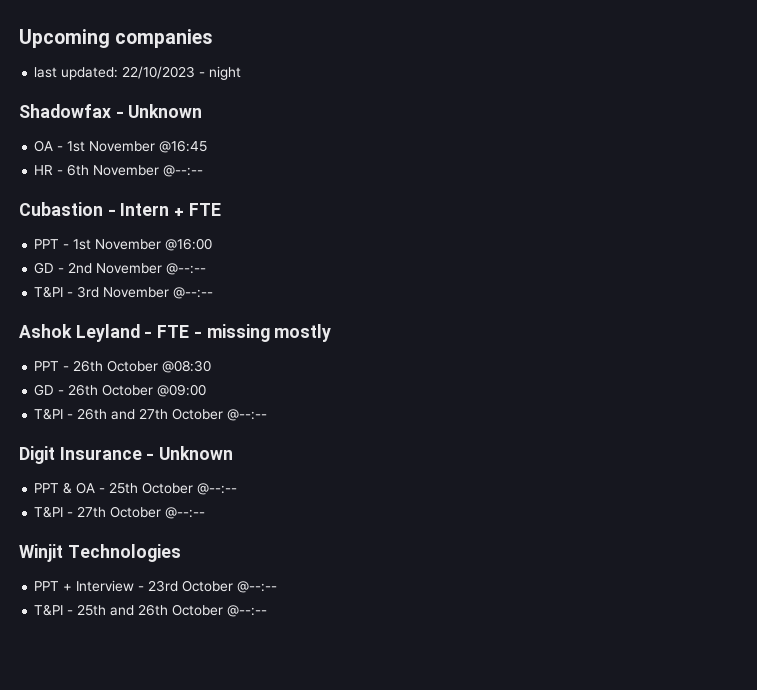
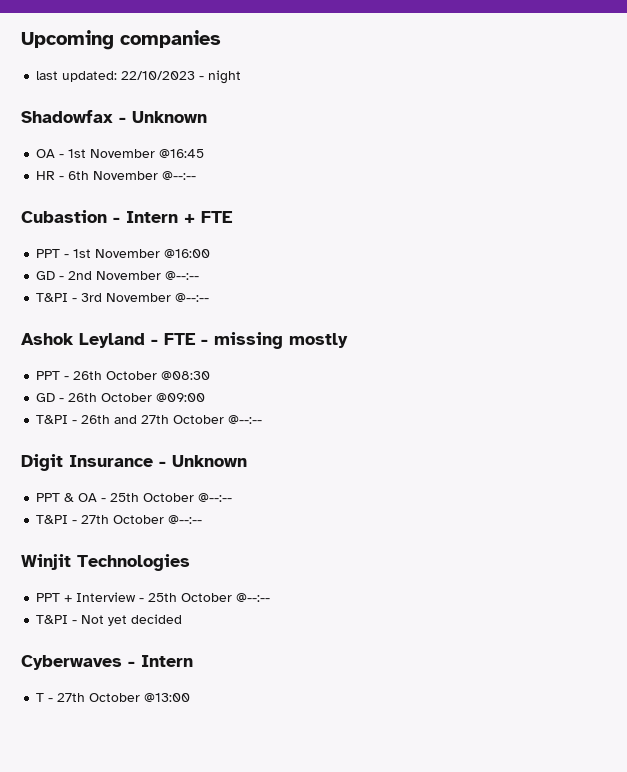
- PPT + Interview - 23rd October @--:--
- T&PI - 25th and 26th October @--:--
+ PPT + Interview - 25th October @--:--
+ T&PI - Not yet decided
+ Cyberwaves - Intern
+ T - 27th October @13:00

